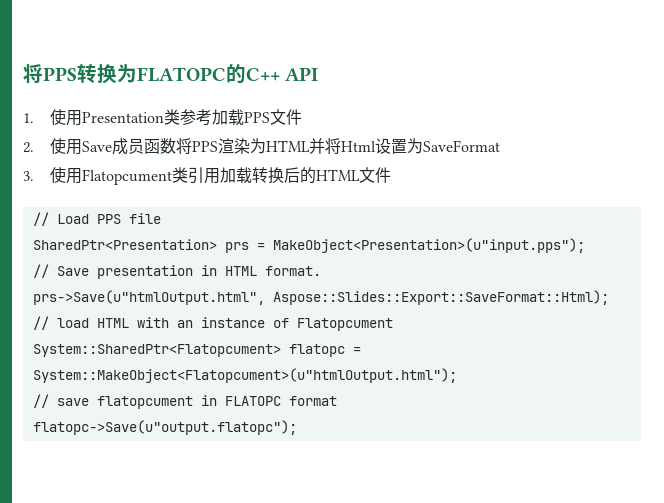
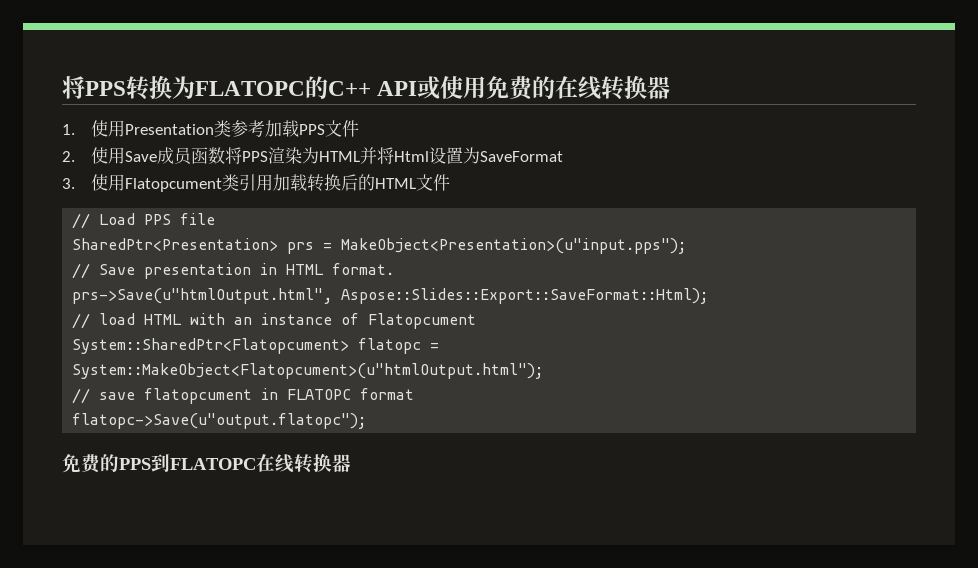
- 将PPS转换为FLATOPC的C++ API
+ 将PPS转换为FLATOPC的C++ API或使用免费的在线转换器
+ 免费的PPS到FLATOPC在线转换器

